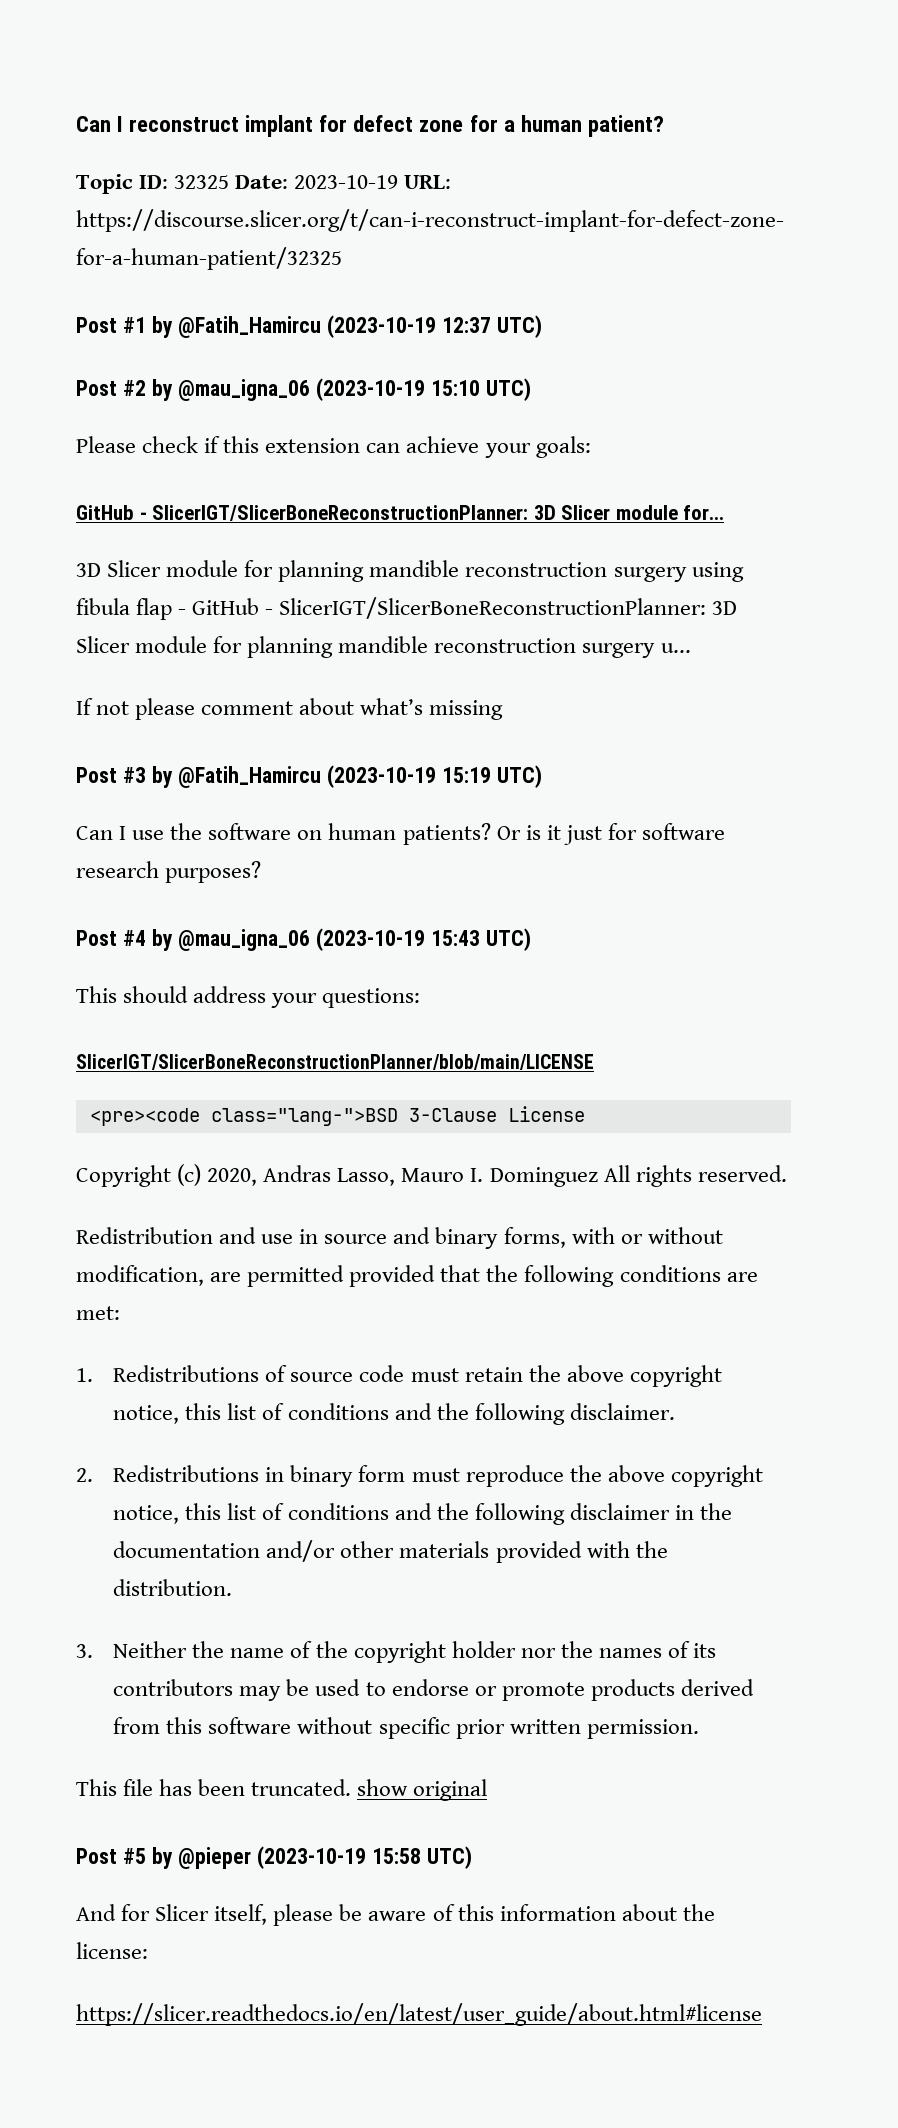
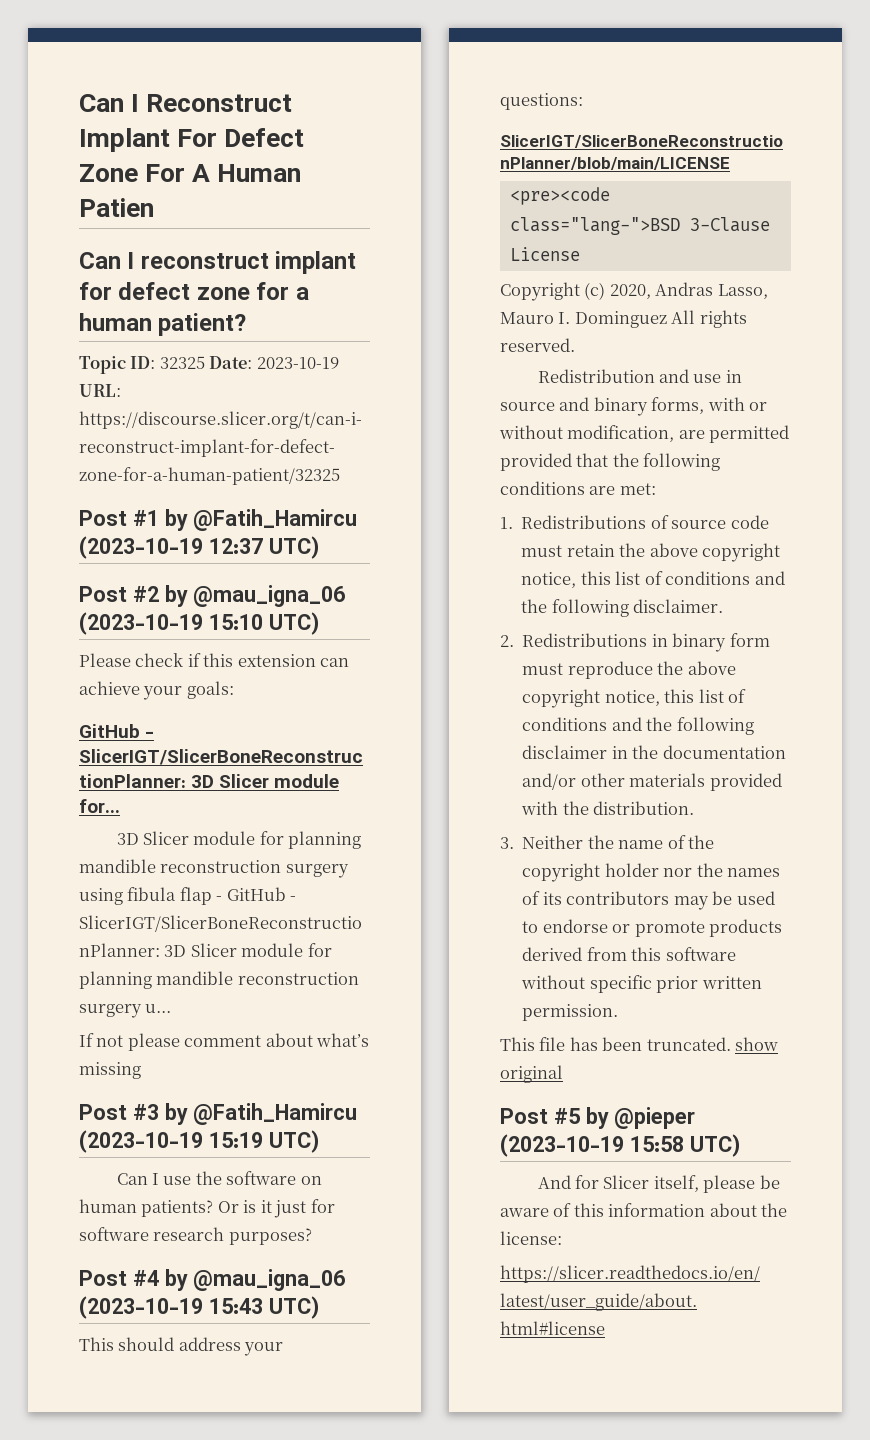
+ Can I Reconstruct Implant For Defect Zone For A Human Patien

